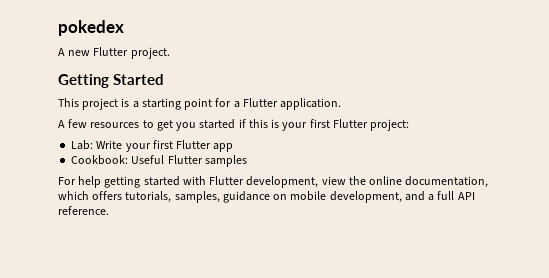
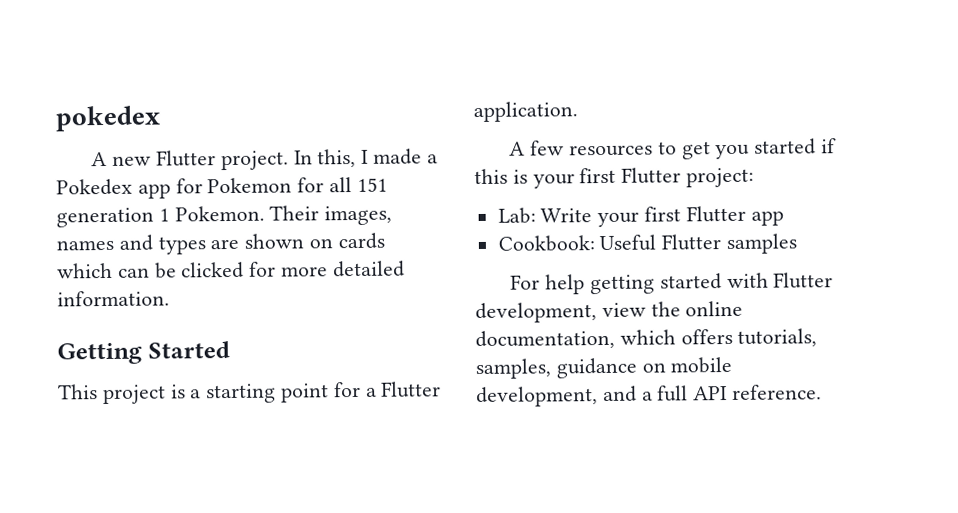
+ In this, I made a Pokedex app for Pokemon for all 151 generation 1 Pokemon. Their images, names and types are shown on cards which can be clicked for more detailed information.

